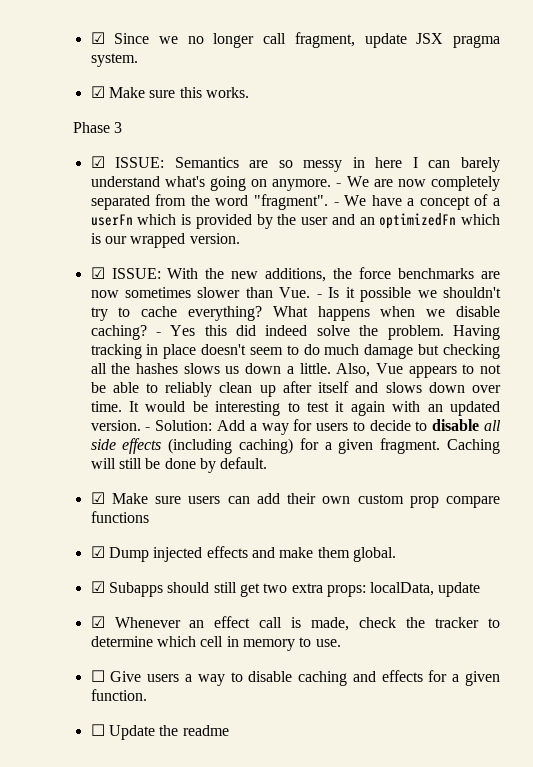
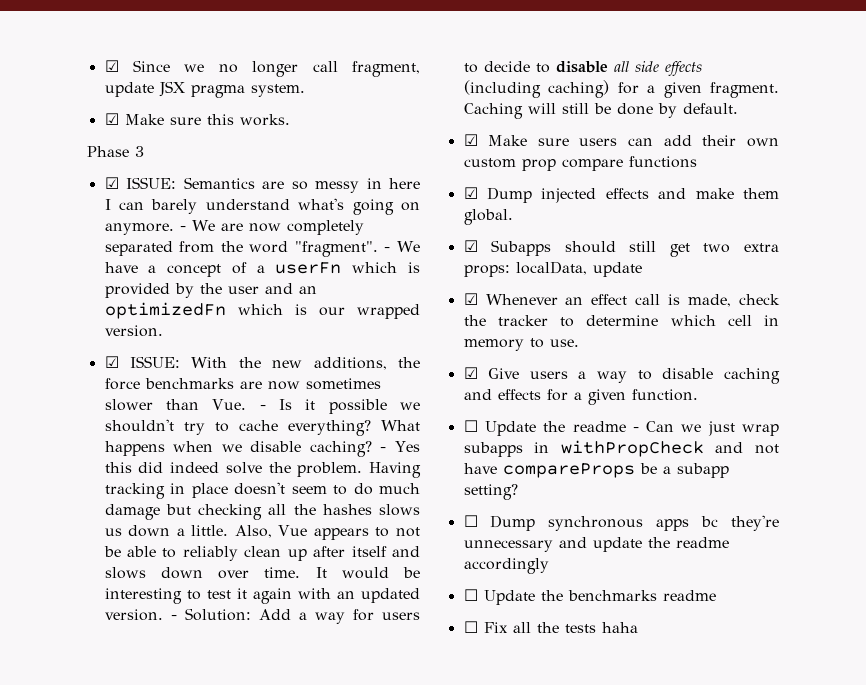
- ☐ Give users a way to disable caching and effects for a given function.
+ ☑ Give users a way to disable caching and effects for a given function.
- ☐ Update the readme
+ ☐ Update the readme - Can we just wrap subapps in withPropCheck and not have compareProps be a subapp setting?
+ ☐ Dump synchronous apps bc they're unnecessary and update the readme accordingly
+ ☐ Update the benchmarks readme
+ ☐ Fix all the tests haha

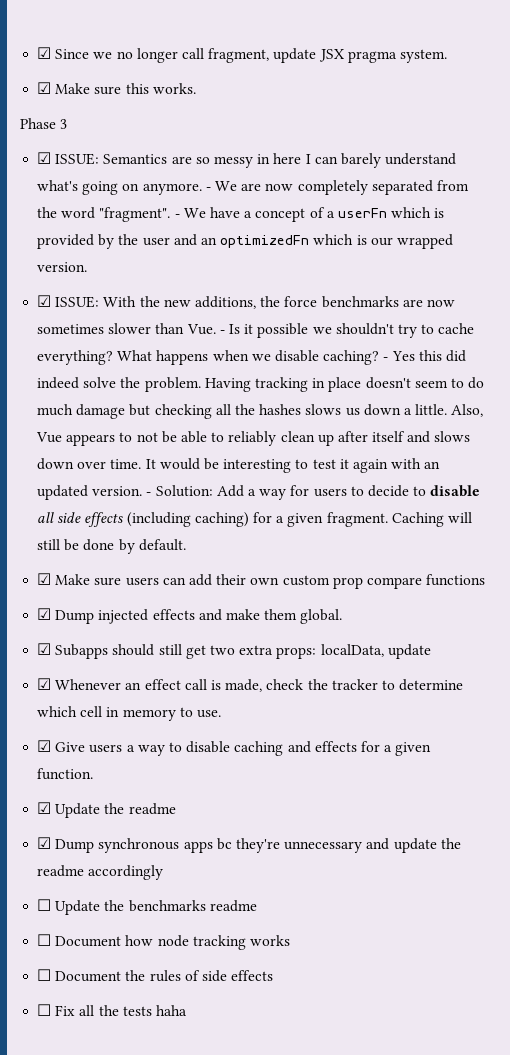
- ☐ Update the readme - Can we just wrap subapps in withPropCheck and not have compareProps be a subapp setting?
- ☐ Dump synchronous apps bc they're unnecessary and update the readme accordingly
+ ☑ Update the readme
+ ☑ Dump synchronous apps bc they're unnecessary and update the readme accordingly
+ ☐ Document how node tracking works
+ ☐ Document the rules of side effects

